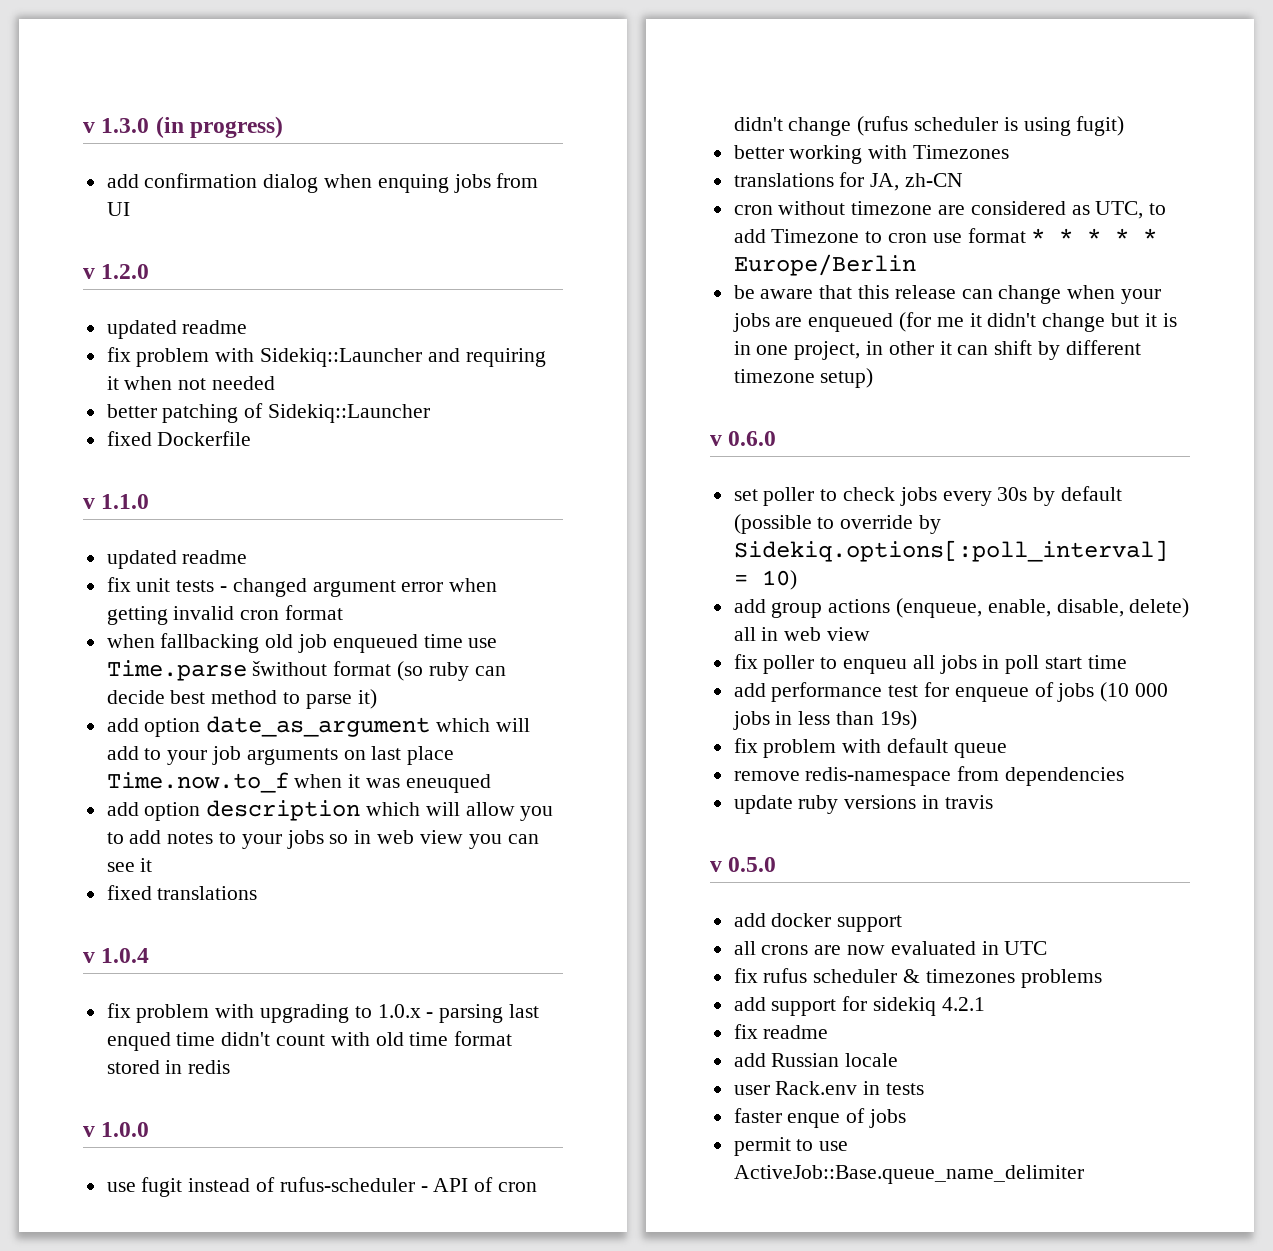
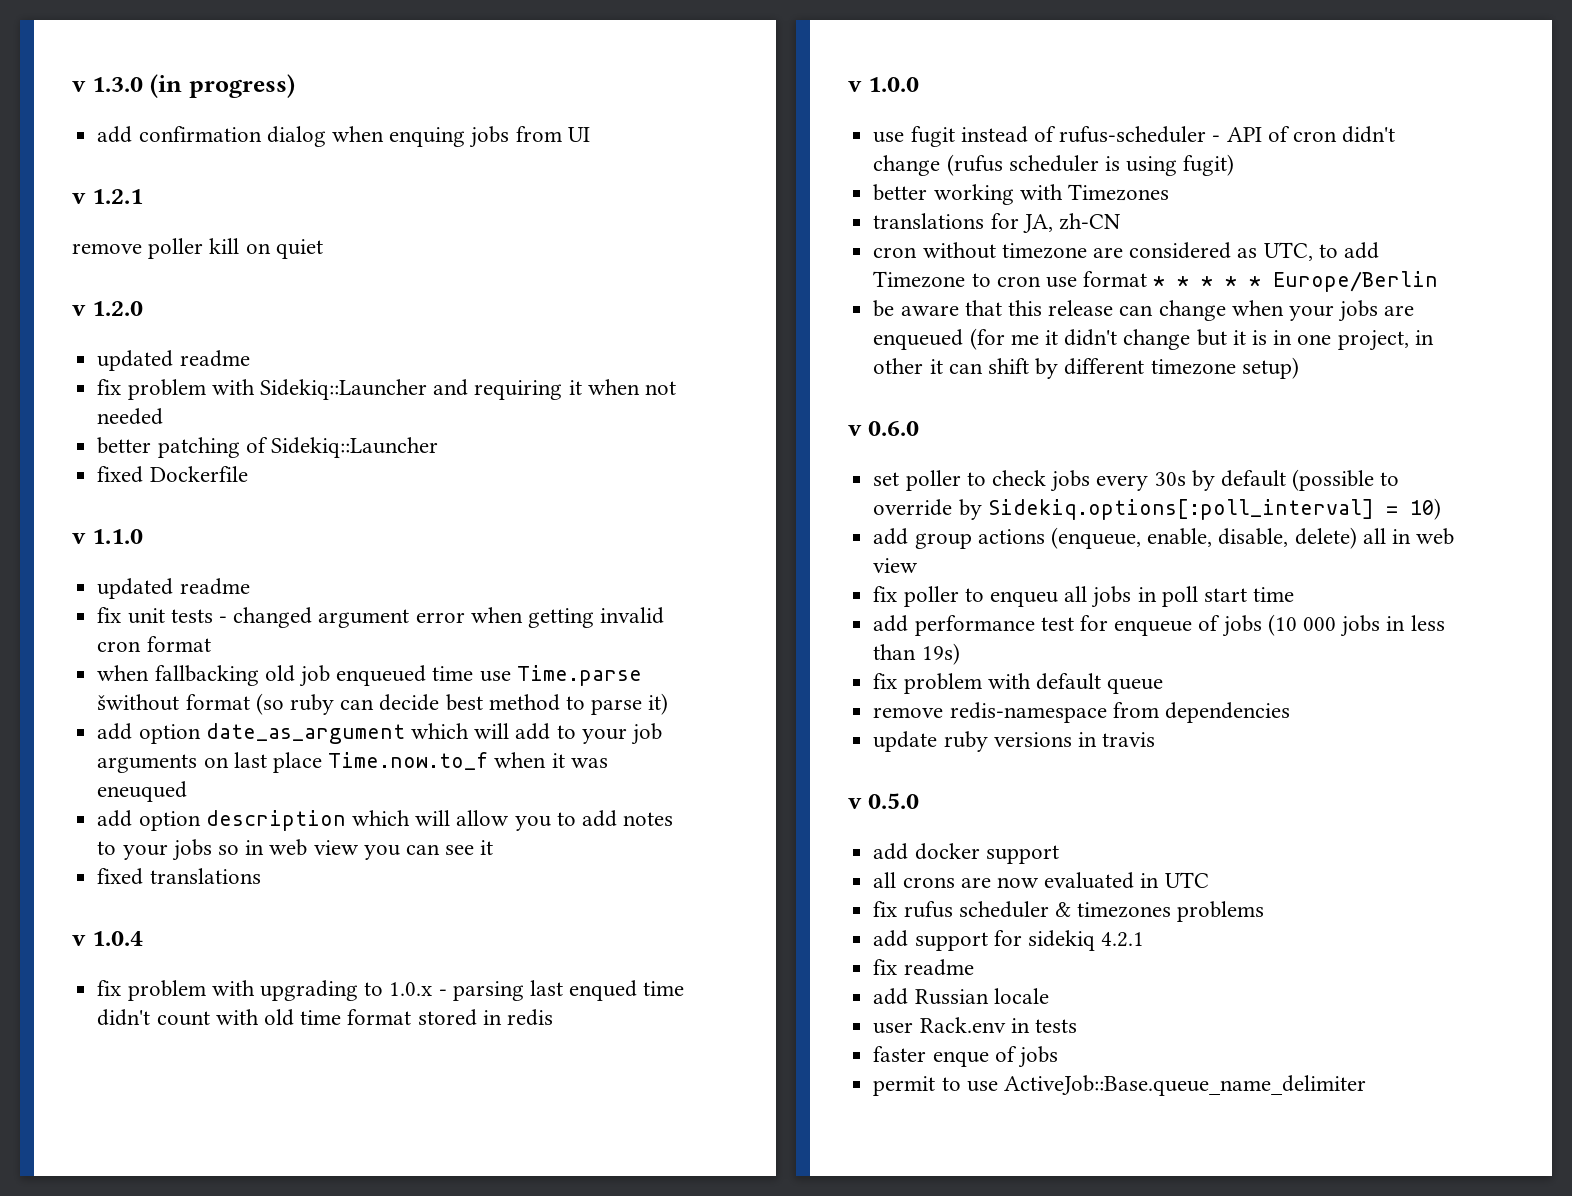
+ v 1.2.1
+ remove poller kill on quiet

